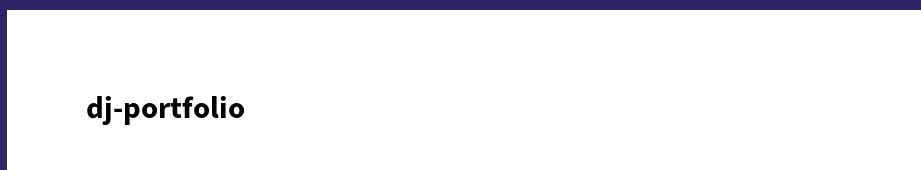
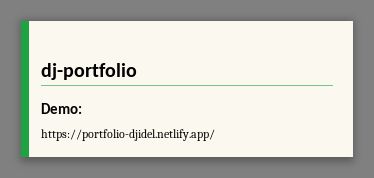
+ Demo:
+ https://portfolio-djidel.netlify.app/

